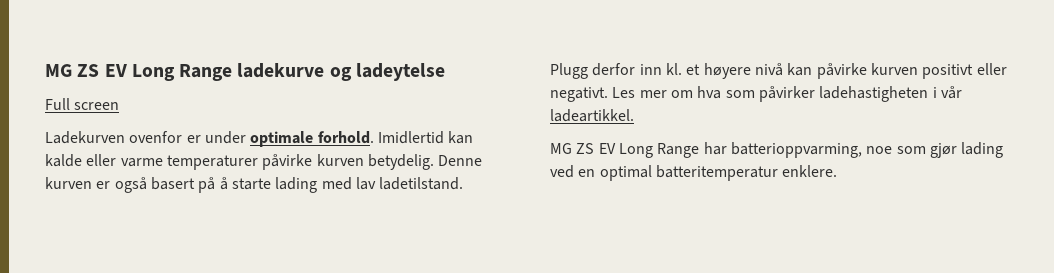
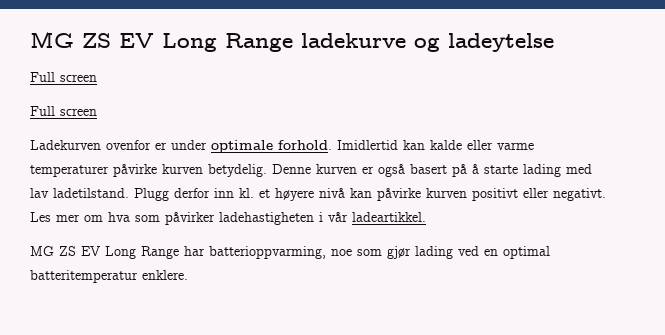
  MG ZS EV Long Range ladekurve og ladeytelse
+ Full screen

